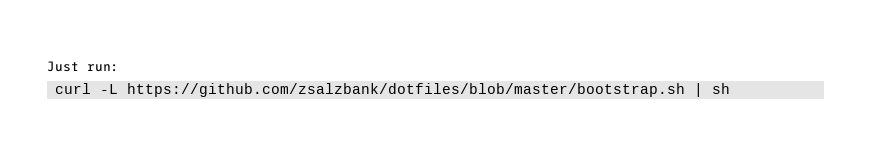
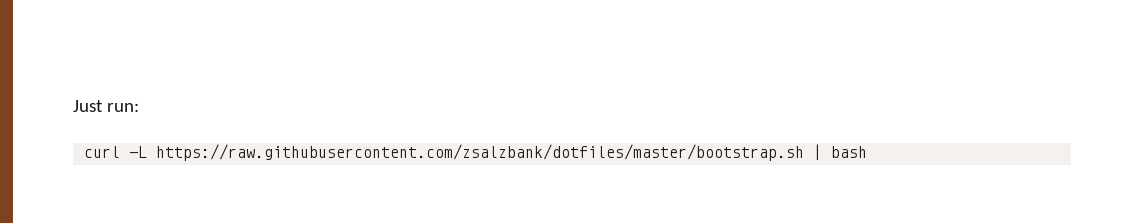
- curl -L https://github.com/zsalzbank/dotfiles/blob/master/bootstrap.sh | sh
+ curl -L https://raw.githubusercontent.com/zsalzbank/dotfiles/master/bootstrap.sh | bash

